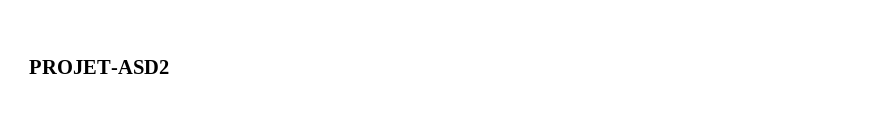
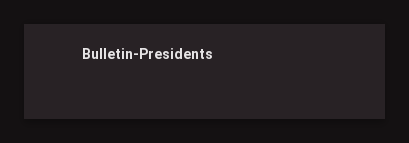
- PROJET-ASD2
+ Bulletin-Presidents

